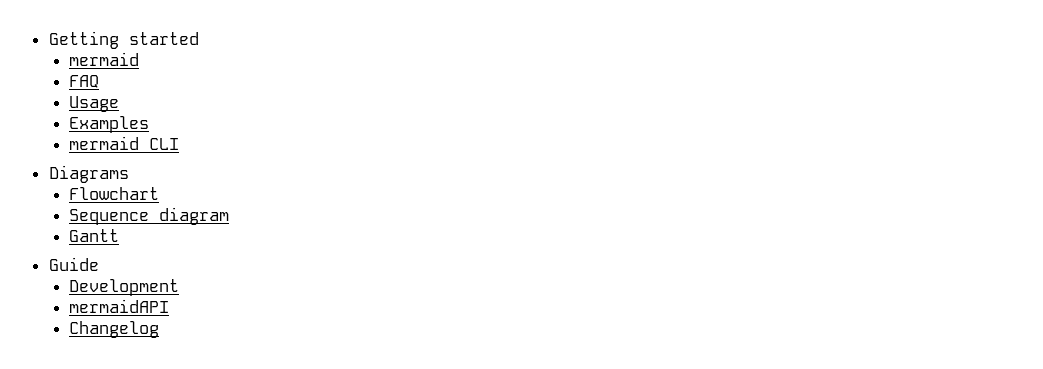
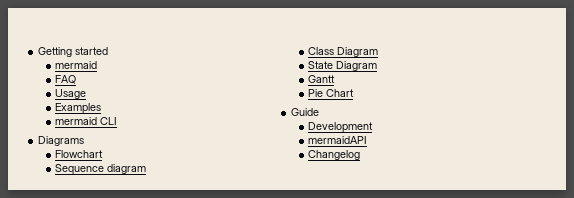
+ Class Diagram
+ State Diagram
+ Pie Chart

